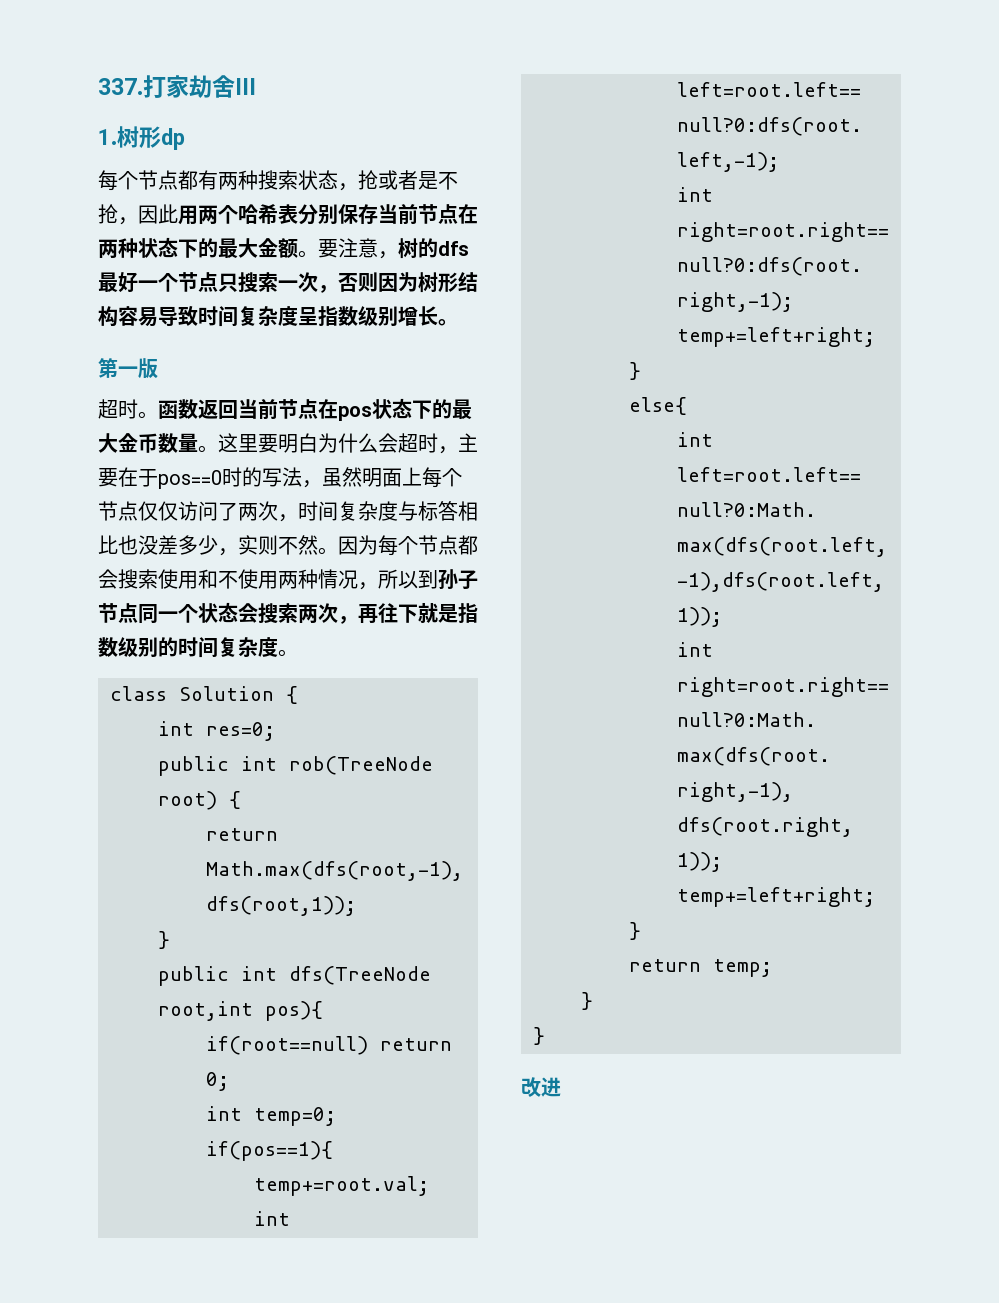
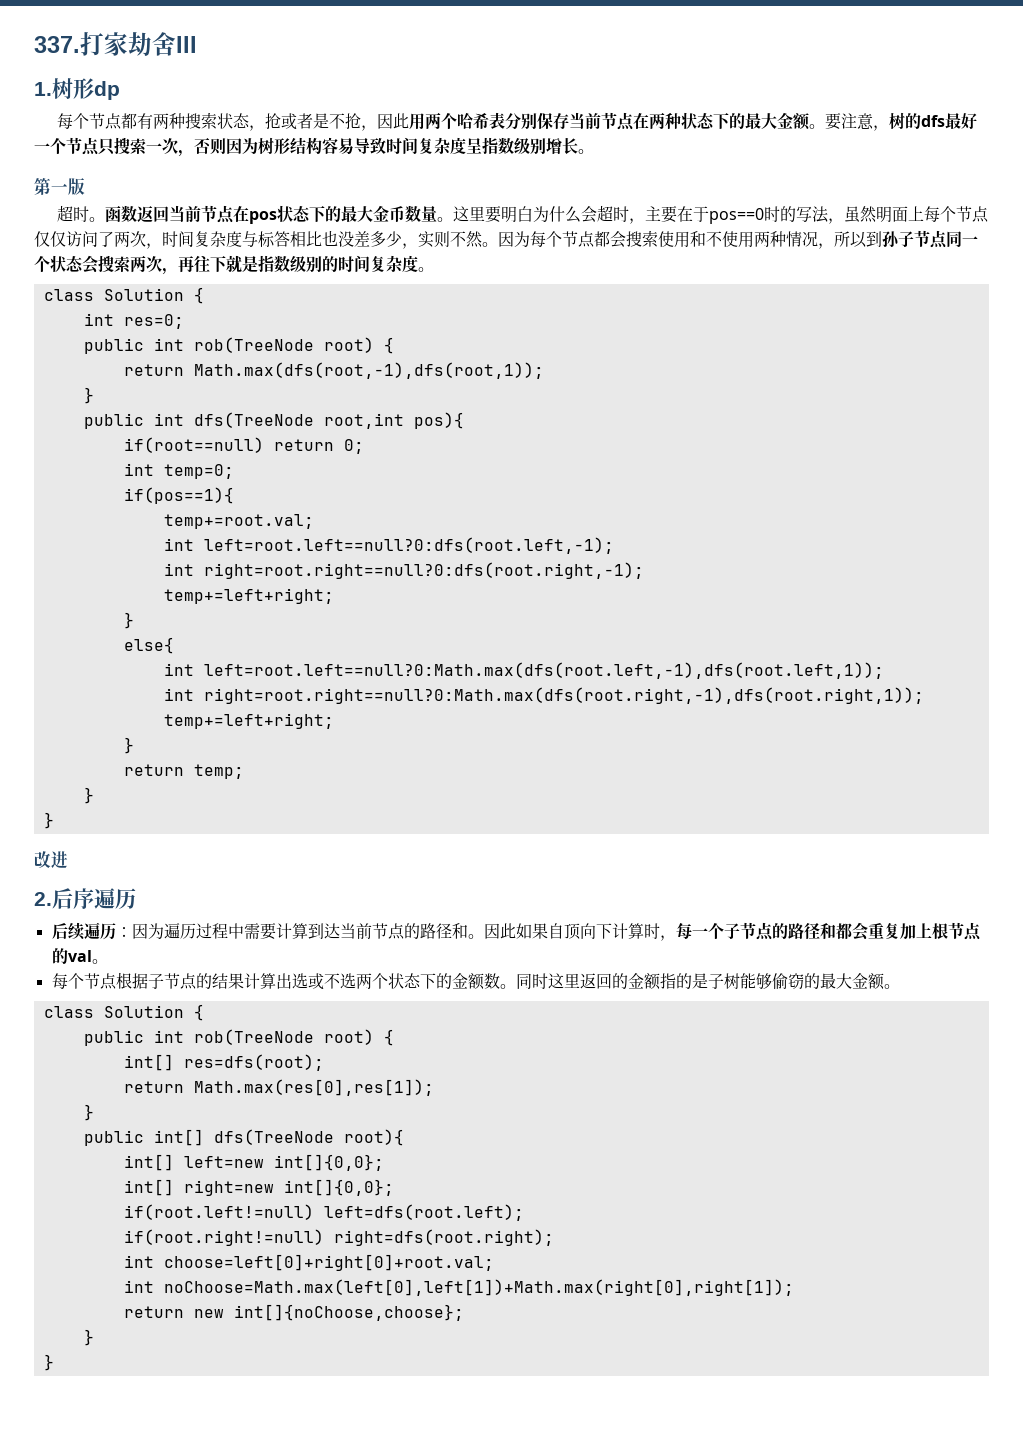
+ 2.后序遍历
+ 后续遍历：因为遍历过程中需要计算到达当前节点的路径和。因此如果自顶向下计算时，每一个子节点的路径和都会重复加上根节点的val。
+ 每个节点根据子节点的结果计算出选或不选两个状态下的金额数。同时这里返回的金额指的是子树能够偷窃的最大金额。
+ class Solution {
+ public int rob(TreeNode root) {
+ int[] res=dfs(root);
+ return Math.max(res[0],res[1]);
+ }
+ public int[] dfs(TreeNode root){
+ int[] left=new int[]{0,0};
+ int[] right=new int[]{0,0};
+ if(root.left!=null) left=dfs(root.left);
+ if(root.right!=null) right=dfs(root.right);
+ int choose=left[0]+right[0]+root.val;
+ int noChoose=Math.max(left[0],left[1])+Math.max(right[0],right[1]);
+ return new int[]{noChoose,choose};
+ }
+ }

